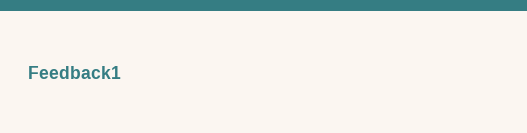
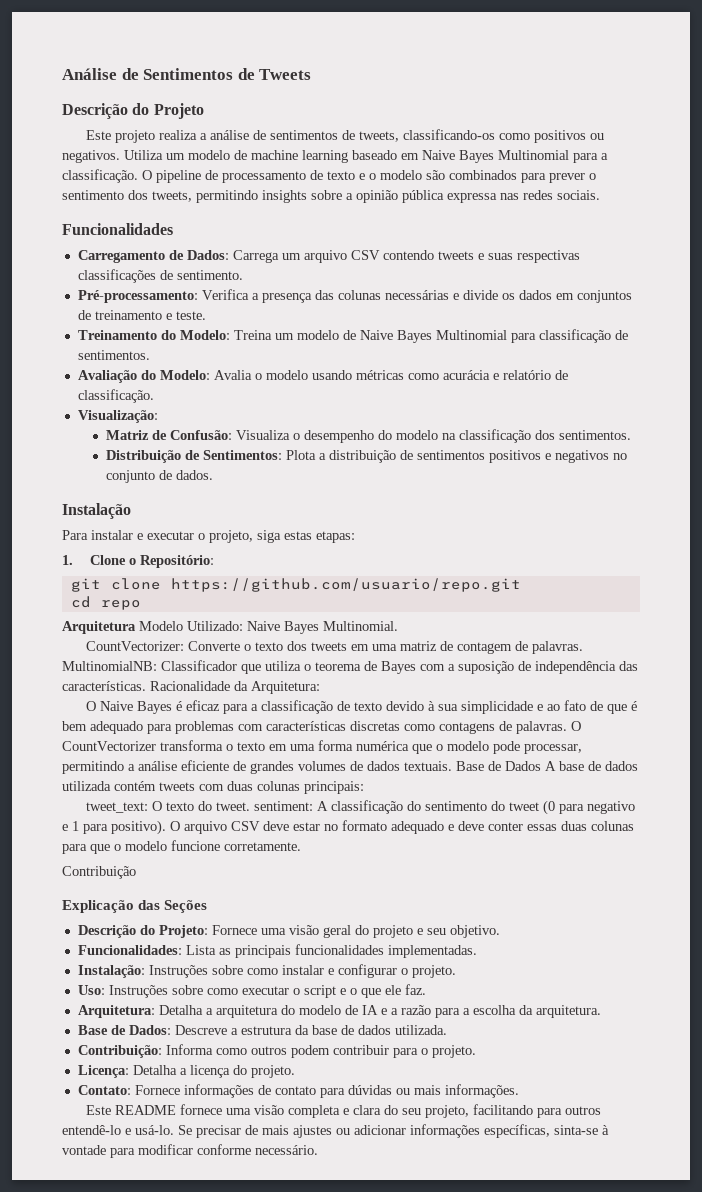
- Feedback1
+ Análise de Sentimentos de Tweets
+ Descrição do Projeto
+ Este projeto realiza a análise de sentimentos de tweets, classificando-os como positivos ou negativos. Utiliza um modelo de machine learning baseado em Naive Bayes Multinomial para a classificação. O pipeline de processamento de texto e o modelo são combinados para prever o sentimento dos tweets, permitindo insights sobre a opinião pública expressa nas redes sociais.
+ Funcionalidades
+ Carregamento de Dados: Carrega um arquivo CSV contendo tweets e suas respectivas classificações de sentimento.
+ Pré-processamento: Verifica a presença das colunas necessárias e divide os dados em conjuntos de treinamento e teste.
+ Treinamento do Modelo: Treina um modelo de Naive Bayes Multinomial para classificação de sentimentos.
+ Avaliação do Modelo: Avalia o modelo usando métricas como acurácia e relatório de classificação.
+ Visualização:
+ Matriz de Confusão: Visualiza o desempenho do modelo na classificação dos sentimentos.
+ Distribuição de Sentimentos: Plota a distribuição de sentimentos positivos e negativos no conjunto de dados.
+ Instalação
+ Para instalar e executar o projeto, siga estas etapas:
+ 1. Clone o Repositório:
+ git clone https://github.com/usuario/repo.git
+ cd repo
+ Arquitetura Modelo Utilizado: Naive Bayes Multinomial.
+ CountVectorizer: Converte o texto dos tweets em uma matriz de contagem de palavras. MultinomialNB: Classificador que utiliza o teorema de Bayes com a suposição de independência das características. Racionalidade da Arquitetura:
+ O Naive Bayes é eficaz para a classificação de texto devido à sua simplicidade e ao fato de que é bem adequado para problemas com características discretas como contagens de palavras. O CountVectorizer transforma o texto em uma forma numérica que o modelo pode processar, permitindo a análise eficiente de grandes volumes de dados textuais. Base de Dados A base de dados utilizada contém tweets com duas colunas principais:
+ tweet_text: O texto do tweet. sentiment: A classificação do sentimento do tweet (0 para negativo e 1 para positivo). O arquivo CSV deve estar no formato adequado e deve conter essas duas colunas para que o modelo funcione corretamente.
+ Contribuição
+ Explicação das Seções
+ Descrição do Projeto: Fornece uma visão geral do projeto e seu objetivo.
+ Funcionalidades: Lista as principais funcionalidades implementadas.
+ Instalação: Instruções sobre como instalar e configurar o projeto.
+ Uso: Instruções sobre como executar o script e o que ele faz.
+ Arquitetura: Detalha a arquitetura do modelo de IA e a razão para a escolha da arquitetura.
+ Base de Dados: Descreve a estrutura da base de dados utilizada.
+ Contribuição: Informa como outros podem contribuir para o projeto.
+ Licença: Detalha a licença do projeto.
+ Contato: Fornece informações de contato para dúvidas ou mais informações.
+ Este README fornece uma visão completa e clara do seu projeto, facilitando para outros entendê-lo e usá-lo. Se precisar de mais ajustes ou adicionar informações específicas, sinta-se à vontade para modificar conforme necessário.

